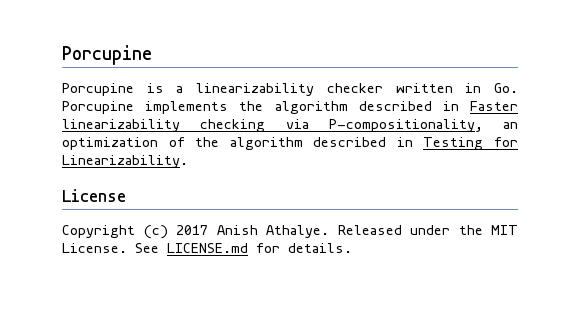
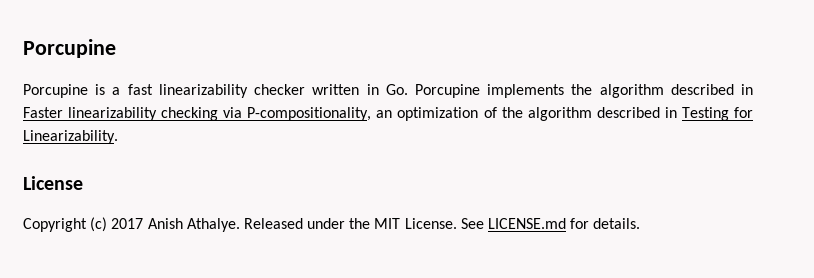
- Porcupine is a linearizability checker written in Go. Porcupine implements the algorithm described in Faster linearizability checking via P-compositionality, an optimization of the algorithm described in Testing for Linearizability.
+ Porcupine is a fast linearizability checker written in Go. Porcupine implements the algorithm described in Faster linearizability checking via P-compositionality, an optimization of the algorithm described in Testing for Linearizability.

